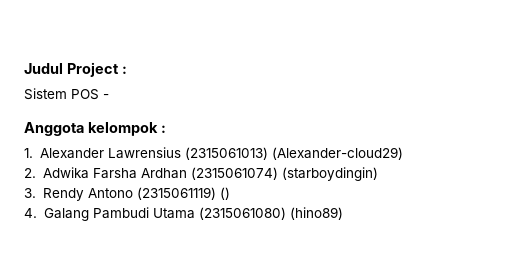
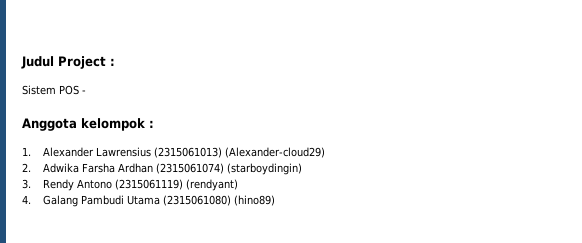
- 3. Rendy Antono (2315061119) ()
+ 3. Rendy Antono (2315061119) (rendyant)

